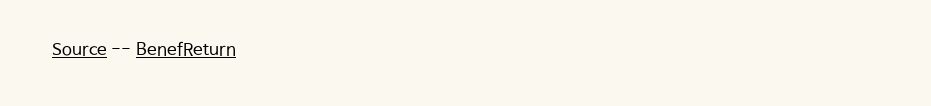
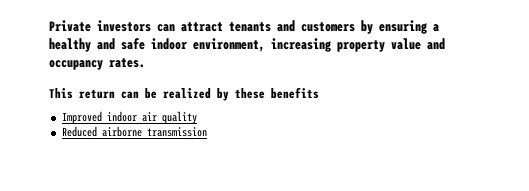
- Source -- BenefReturn
+ Private investors can attract tenants and customers by ensuring a healthy and safe indoor environment, increasing property value and occupancy rates.
+ This return can be realized by these benefits
+ Improved indoor air quality
+ Reduced airborne transmission

